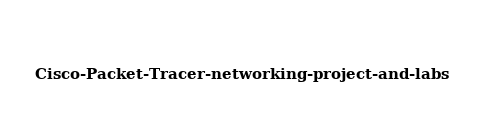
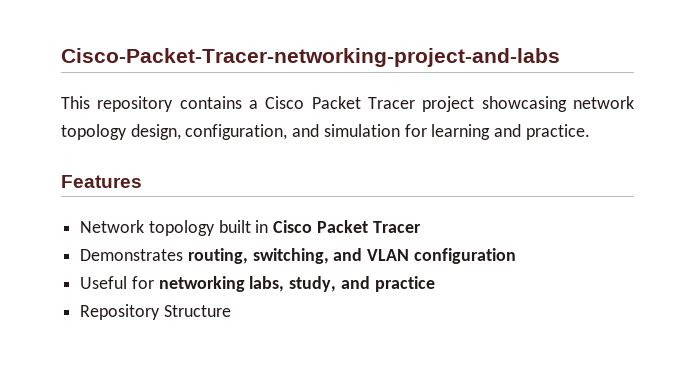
+ This repository contains a Cisco Packet Tracer project showcasing network topology design, configuration, and simulation for learning and practice.
+ Features
+ Network topology built in Cisco Packet Tracer
+ Demonstrates routing, switching, and VLAN configuration
+ Useful for networking labs, study, and practice
+ Repository Structure

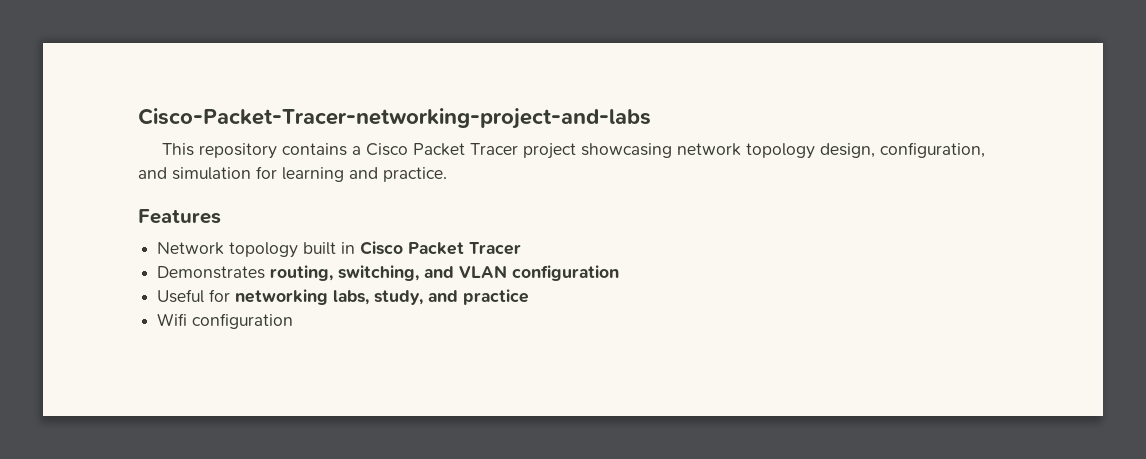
- Repository Structure
+ Wifi configuration

